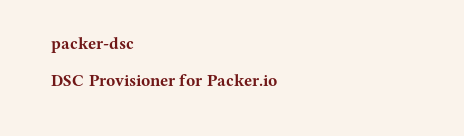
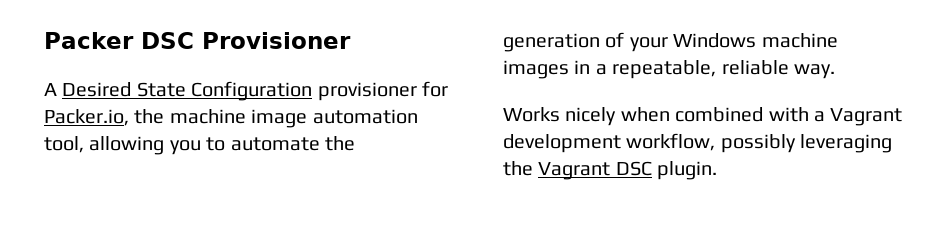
- packer-dsc
- DSC Provisioner for Packer.io
+ Packer DSC Provisioner
+ A Desired State Configuration provisioner for Packer.io, the machine image automation tool, allowing you to automate the generation of your Windows machine images in a repeatable, reliable way.
+ Works nicely when combined with a Vagrant development workflow, possibly leveraging the Vagrant DSC plugin.

